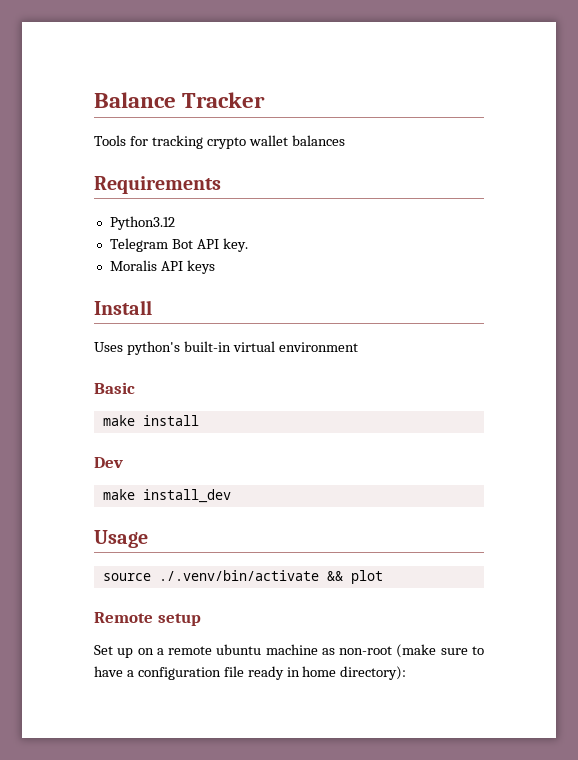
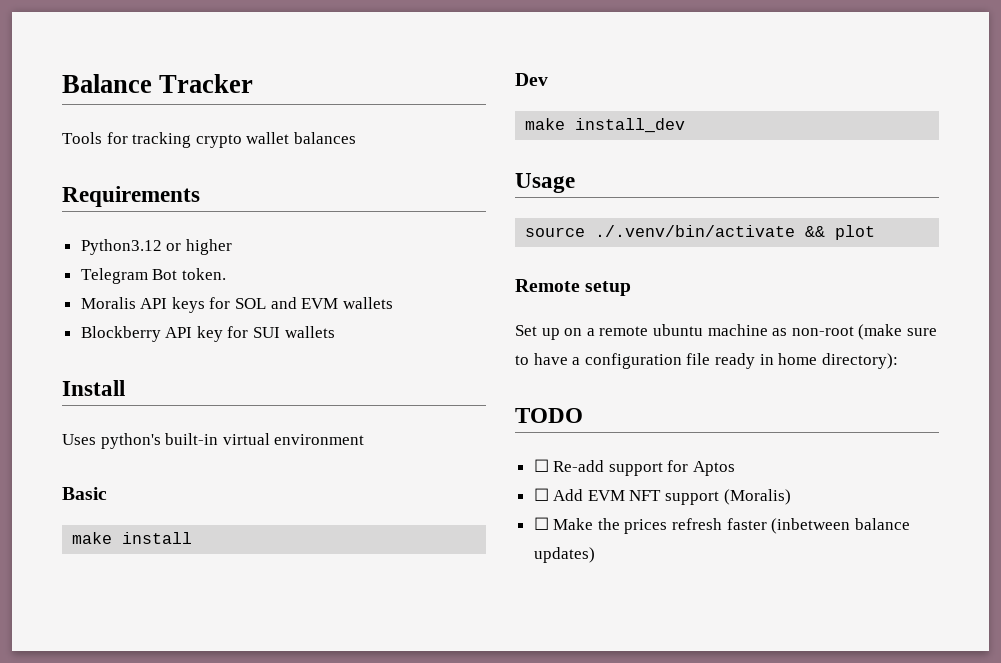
- Python3.12
+ Python3.12 or higher
- Telegram Bot API key.
+ Telegram Bot token.
- Moralis API keys
+ Moralis API keys for SOL and EVM wallets
+ Blockberry API key for SUI wallets
+ TODO
+ ☐ Re-add support for Aptos
+ ☐ Add EVM NFT support (Moralis)
+ ☐ Make the prices refresh faster (inbetween balance updates)

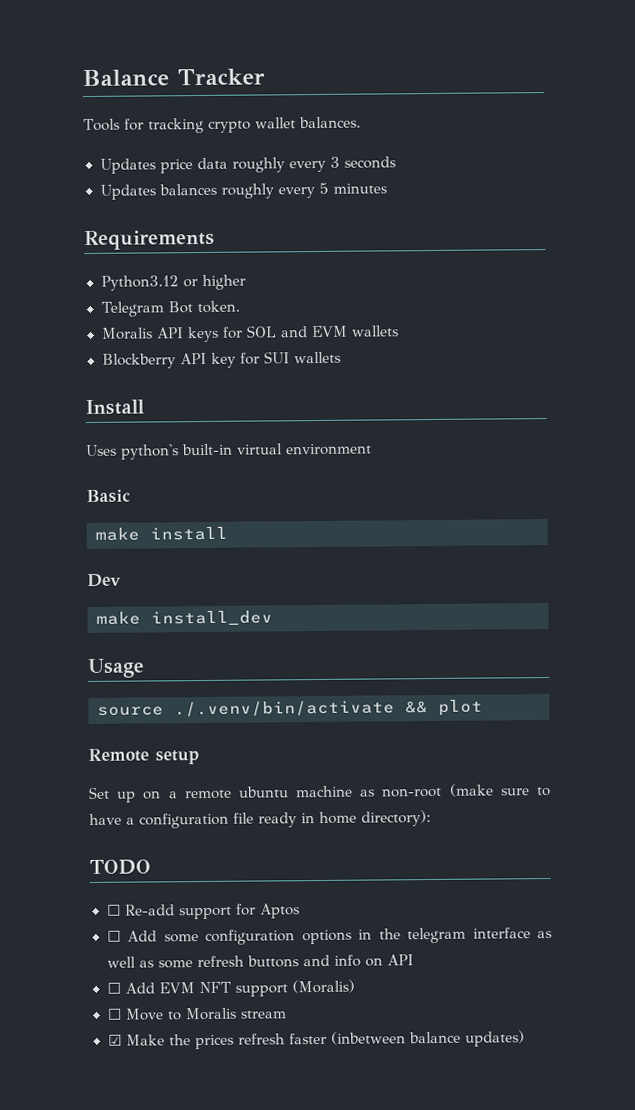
- Tools for tracking crypto wallet balances
+ Tools for tracking crypto wallet balances.
+ Updates price data roughly every 3 seconds
+ Updates balances roughly every 5 minutes
+ ☐ Add some configuration options in the telegram interface as well as some refresh buttons and info on API
- ☐ Make the prices refresh faster (inbetween balance updates)
+ ☐ Move to Moralis stream
+ ☑ Make the prices refresh faster (inbetween balance updates)

